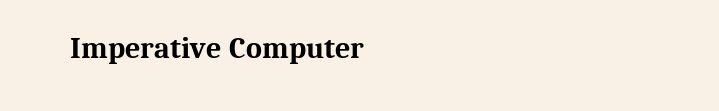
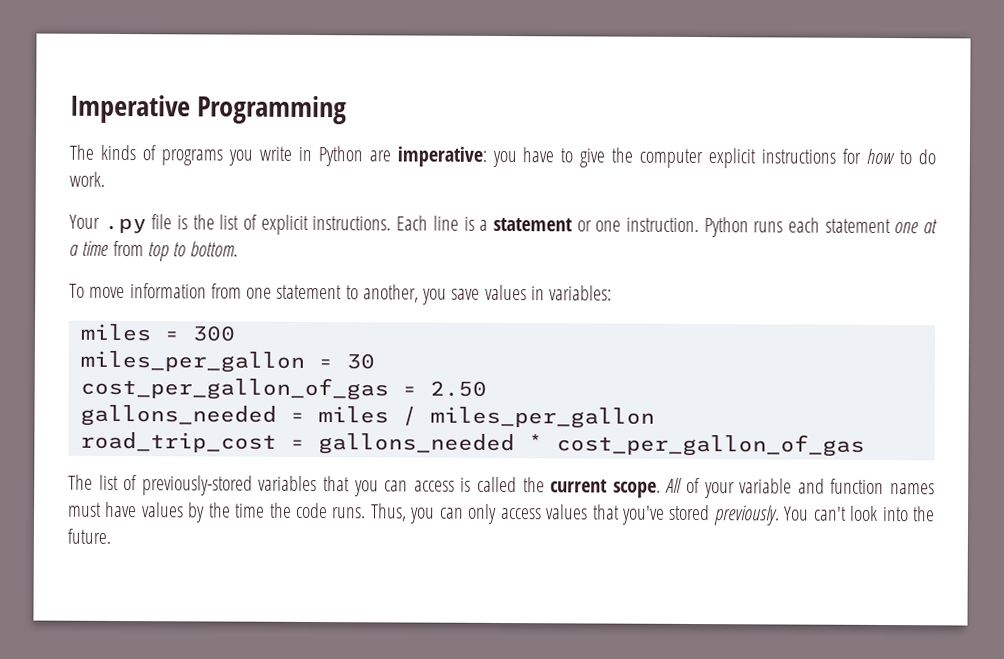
- Imperative Computer
+ Imperative Programming
+ The kinds of programs you write in Python are imperative: you have to give the computer explicit instructions for how to do work.
+ Your .py file is the list of explicit instructions. Each line is a statement or one instruction. Python runs each statement one at a time from top to bottom.
+ To move information from one statement to another, you save values in variables:
+ miles = 300
+ miles_per_gallon = 30
+ cost_per_gallon_of_gas = 2.50
+ gallons_needed = miles / miles_per_gallon
+ road_trip_cost = gallons_needed * cost_per_gallon_of_gas
+ The list of previously-stored variables that you can access is called the current scope. All of your variable and function names must have values by the time the code runs. Thus, you can only access values that you've stored previously. You can't look into the future.

